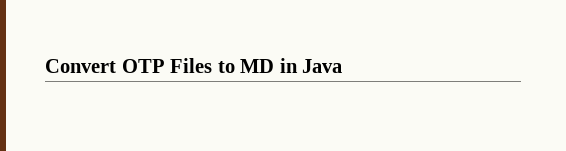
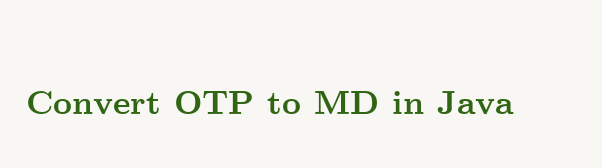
- Convert OTP Files to MD in Java
+ Convert OTP to MD in Java

